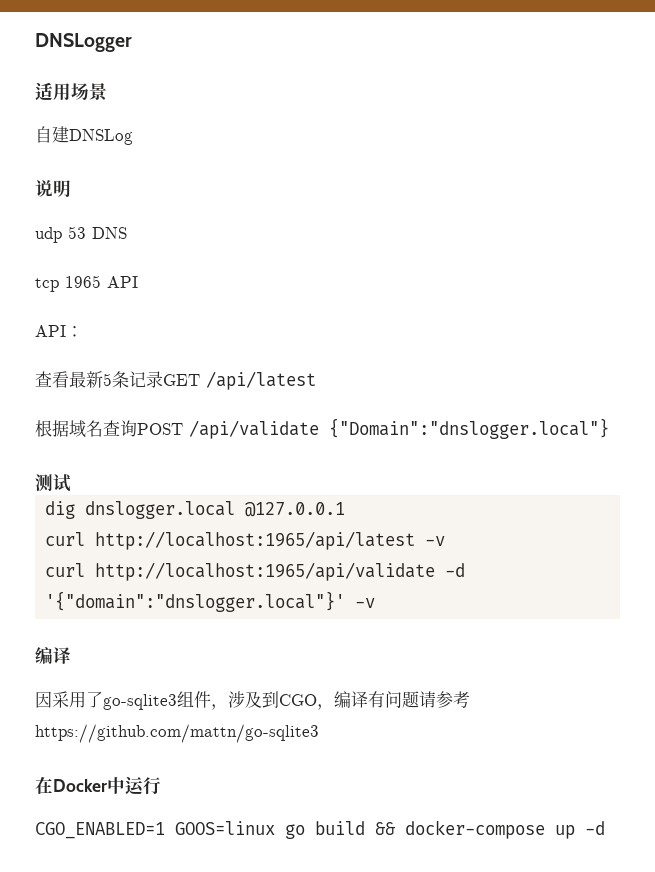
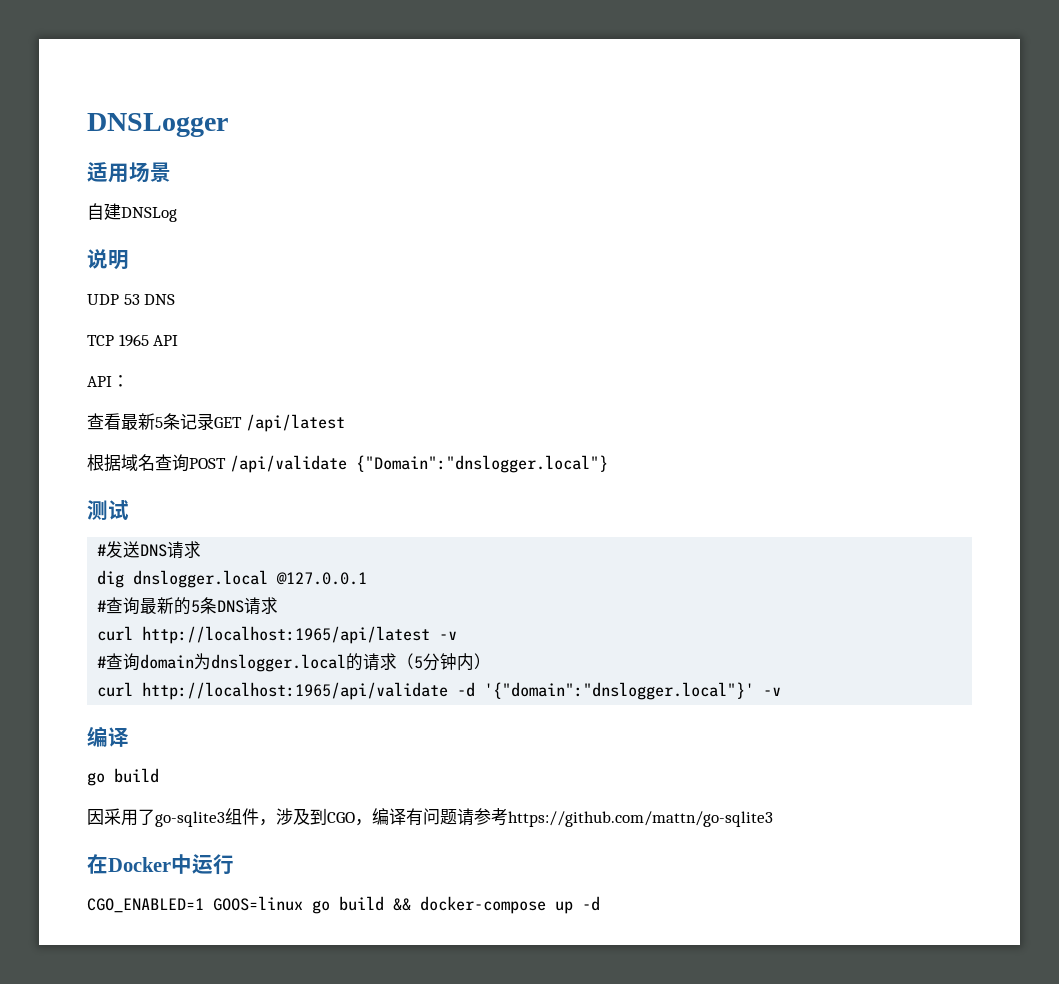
- udp 53 DNS
+ UDP 53 DNS
- tcp 1965 API
+ TCP 1965 API
+ #发送DNS请求
+ #查询最新的5条DNS请求
  curl http://localhost:1965/api/latest -v
+ #查询domain为dnslogger.local的请求（5分钟内）
  curl http://localhost:1965/api/validate -d '{"domain":"dnslogger.local"}' -v
  编译
+ go build

